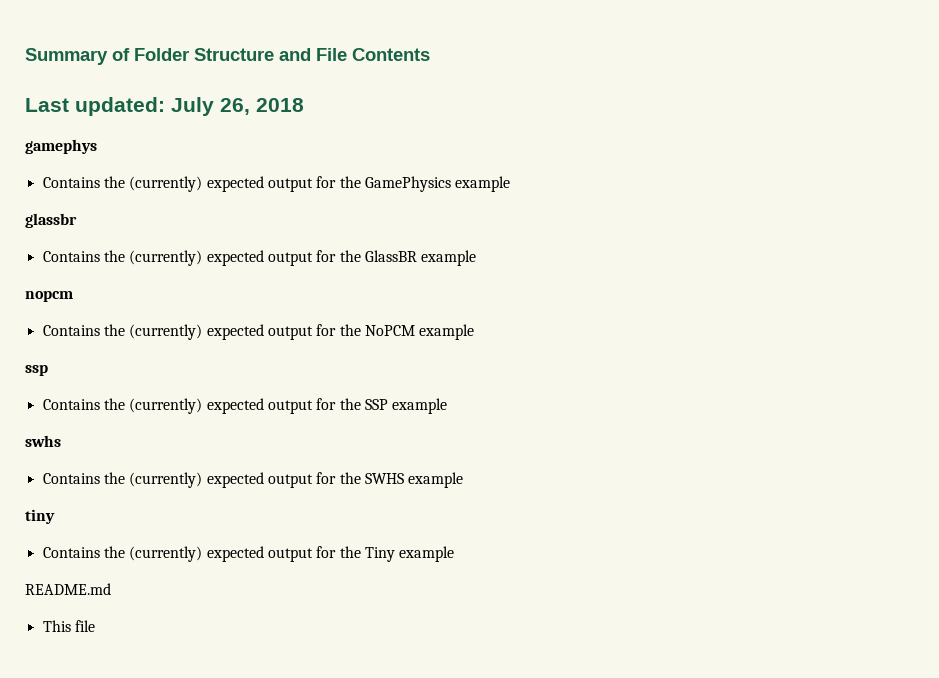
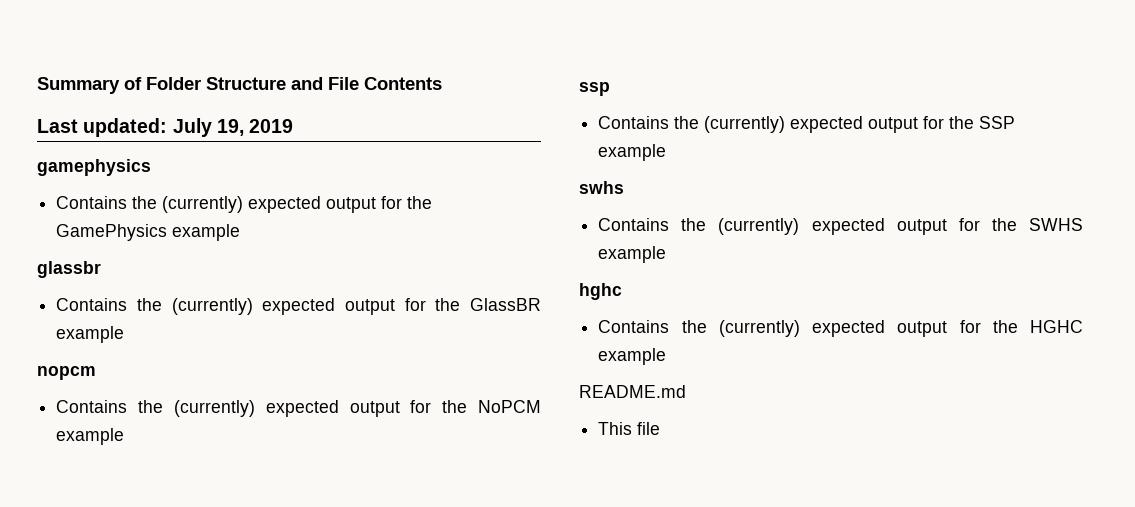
- Last updated: July 26, 2018
- gamephys
+ Last updated: July 19, 2019
+ gamephysics
- tiny
- Contains the (currently) expected output for the Tiny example
+ hghc
+ Contains the (currently) expected output for the HGHC example

